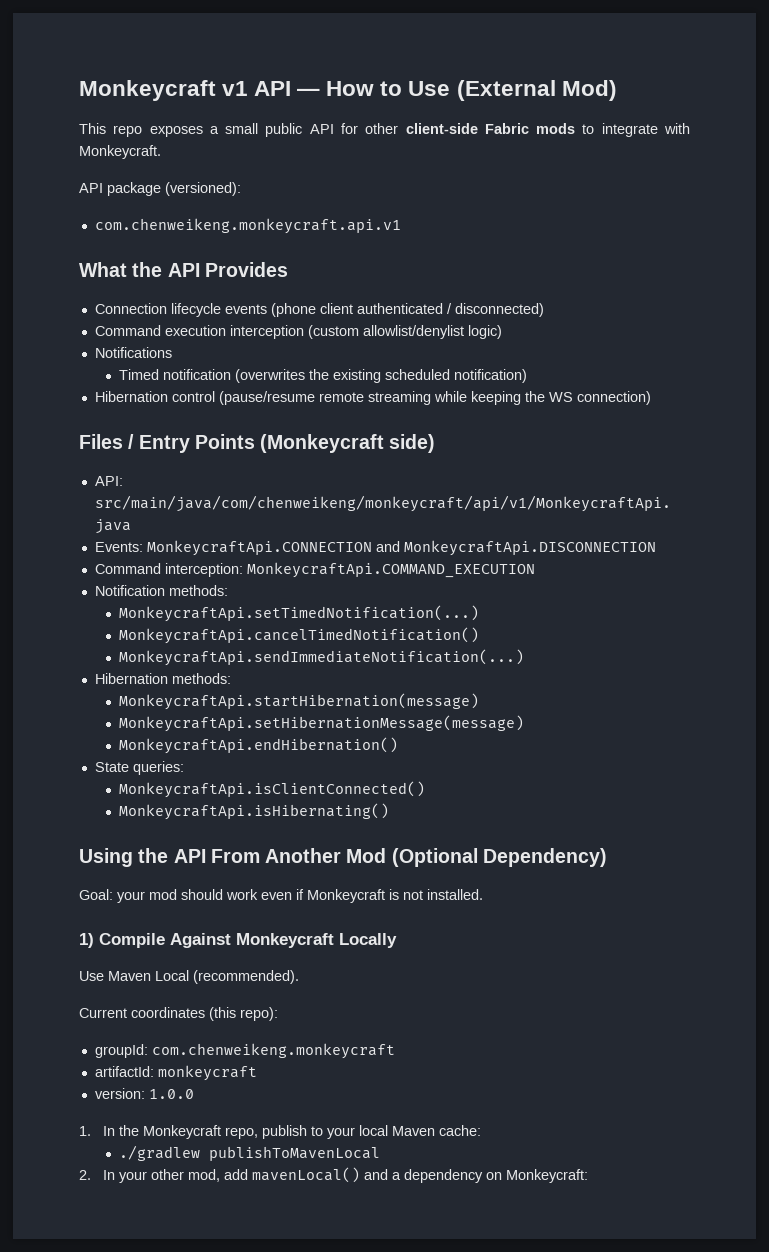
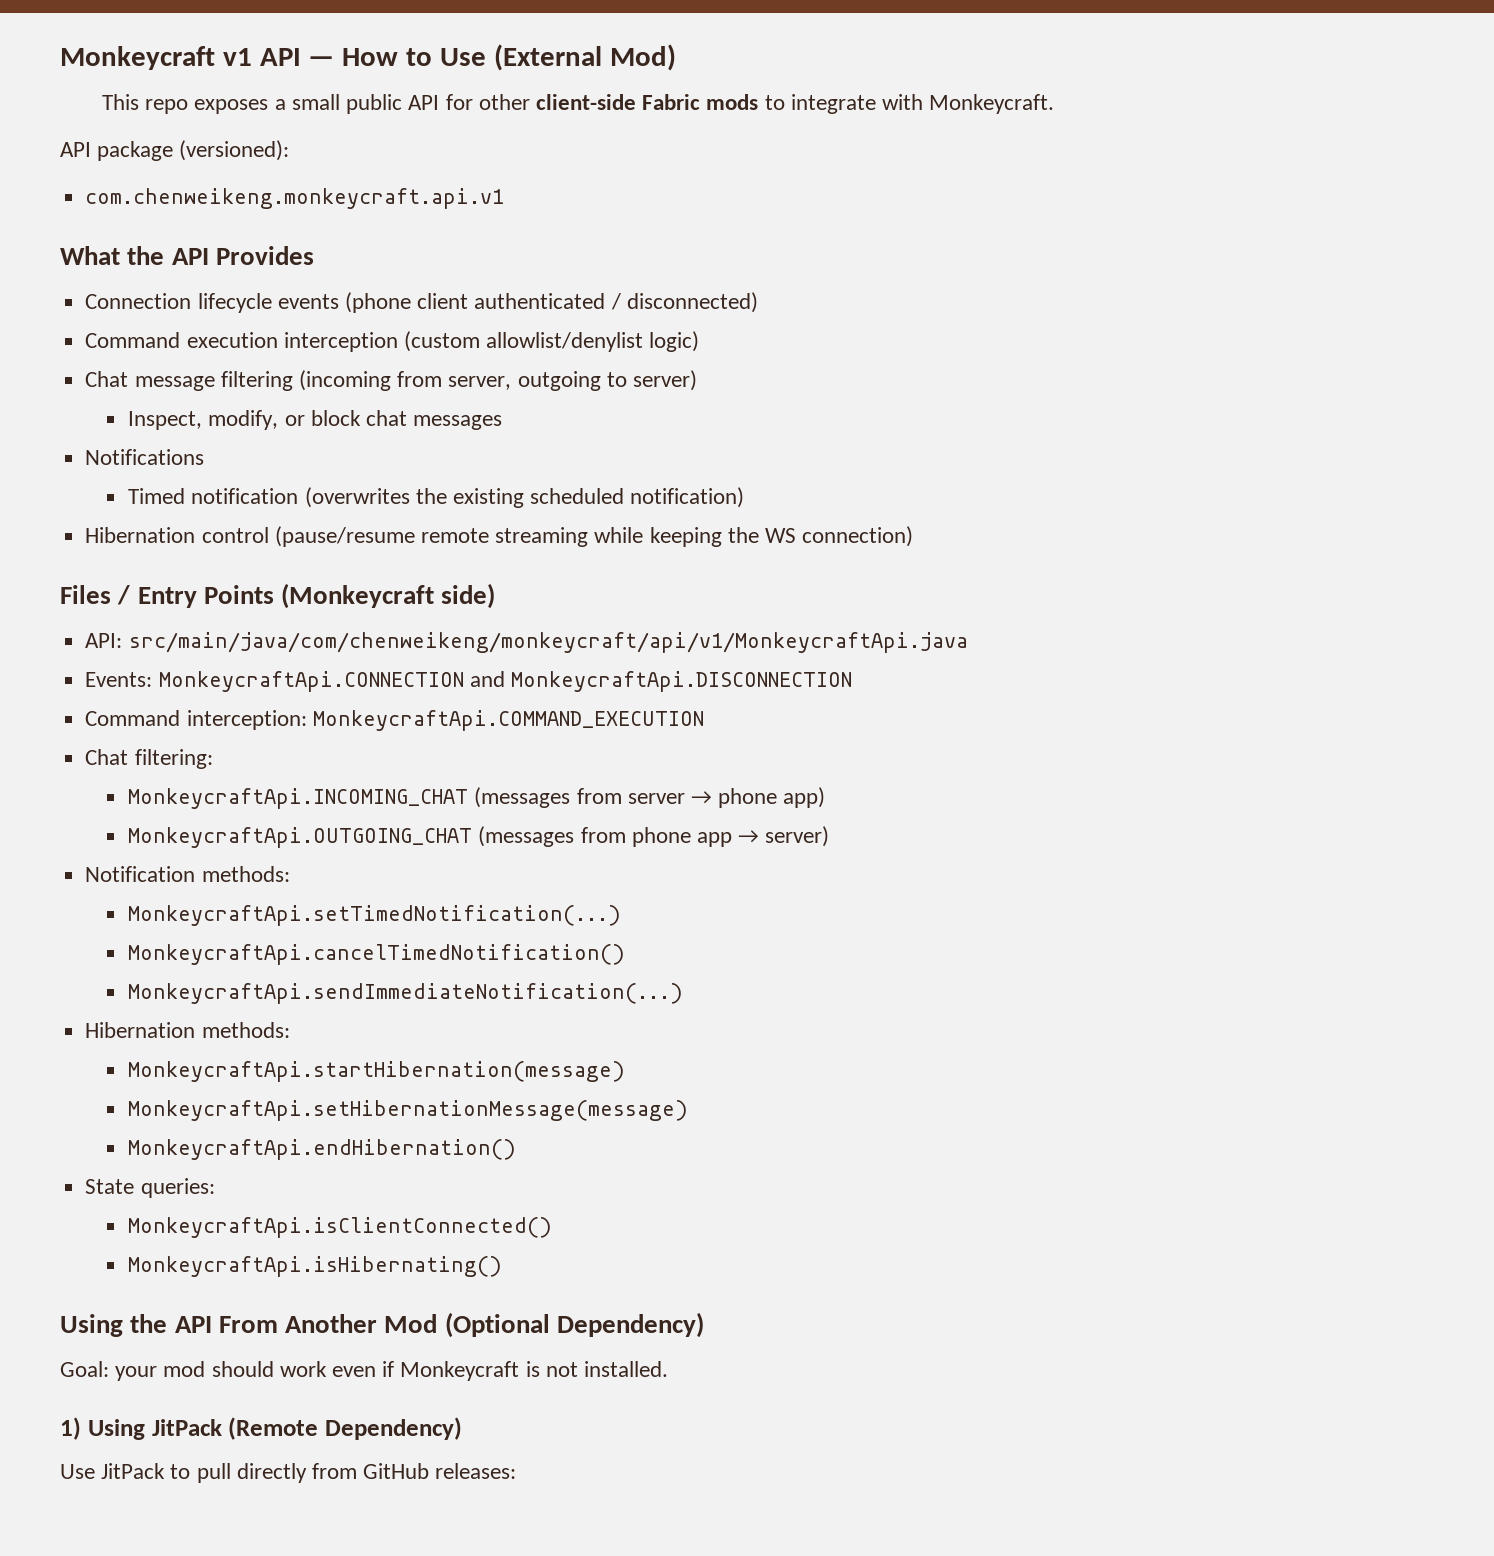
+ Chat message filtering (incoming from server, outgoing to server)
+ Inspect, modify, or block chat messages
+ Chat filtering:
+ MonkeycraftApi.INCOMING_CHAT (messages from server → phone app)
+ MonkeycraftApi.OUTGOING_CHAT (messages from phone app → server)
- 1) Compile Against Monkeycraft Locally
- Use Maven Local (recommended).
- Current coordinates (this repo):
- groupId: com.chenweikeng.monkeycraft
- artifactId: monkeycraft
- version: 1.0.0
- 1. In the Monkeycraft repo, publish to your local Maven cache:
- ./gradlew publishToMavenLocal
- 2. In your other mod, add mavenLocal() and a dependency on Monkeycraft:
+ 1) Using JitPack (Remote Dependency)
+ Use JitPack to pull directly from GitHub releases:

